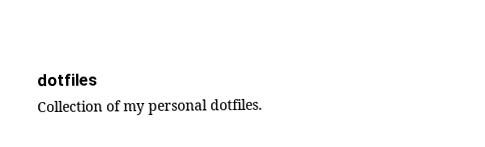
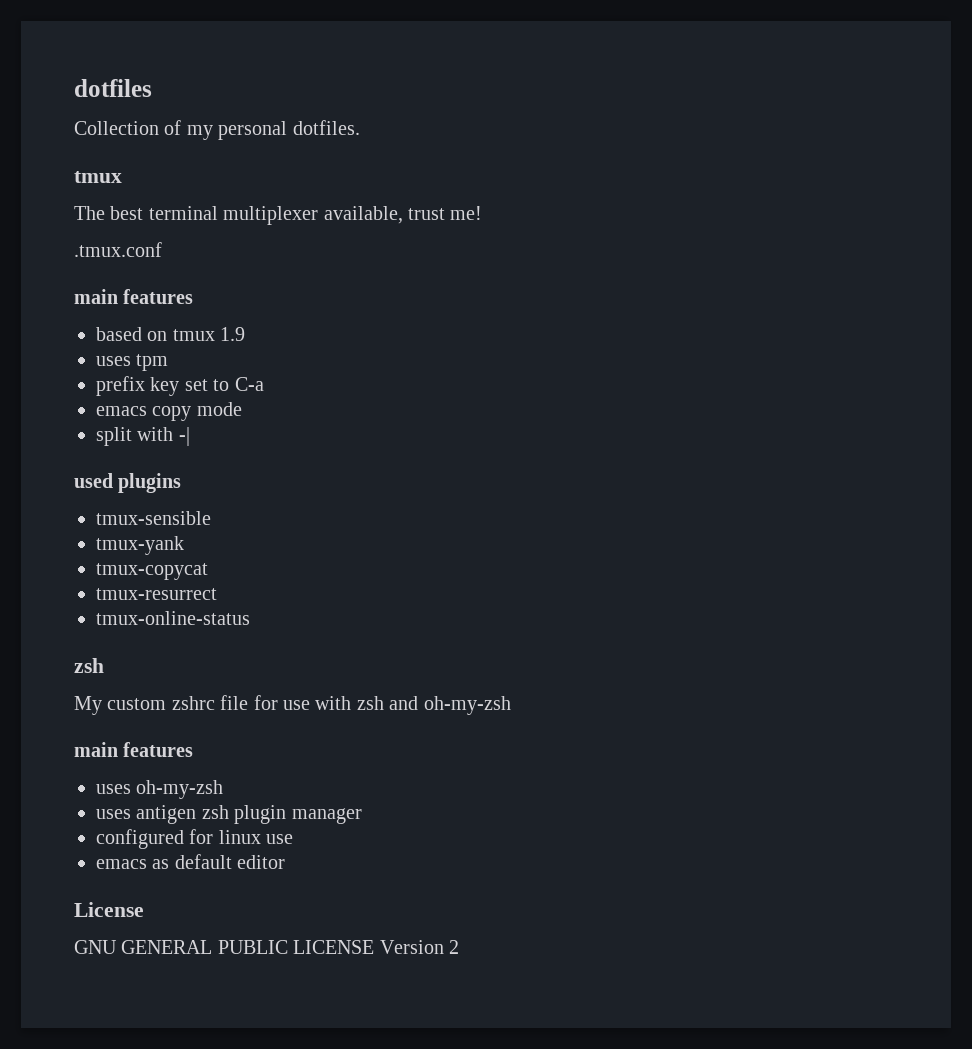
  Collection of my personal dotfiles.
+ tmux
+ The best terminal multiplexer available, trust me!
+ .tmux.conf
+ main features
+ based on tmux 1.9
+ uses tpm
+ prefix key set to C-a
+ emacs copy mode
+ split with -|
+ used plugins
+ tmux-sensible
+ tmux-yank
+ tmux-copycat
+ tmux-resurrect
+ tmux-online-status
+ zsh
+ My custom zshrc file for use with zsh and oh-my-zsh
+ main features
+ uses oh-my-zsh
+ uses antigen zsh plugin manager
+ configured for linux use
+ emacs as default editor
+ License
+ GNU GENERAL PUBLIC LICENSE Version 2

